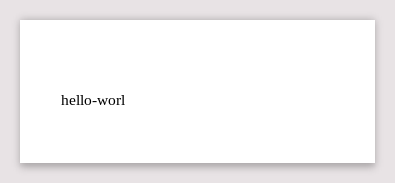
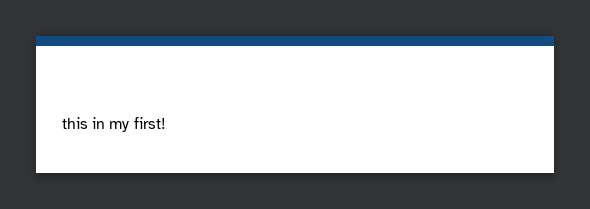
- hello-worl
+ this in my first!

